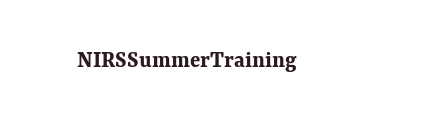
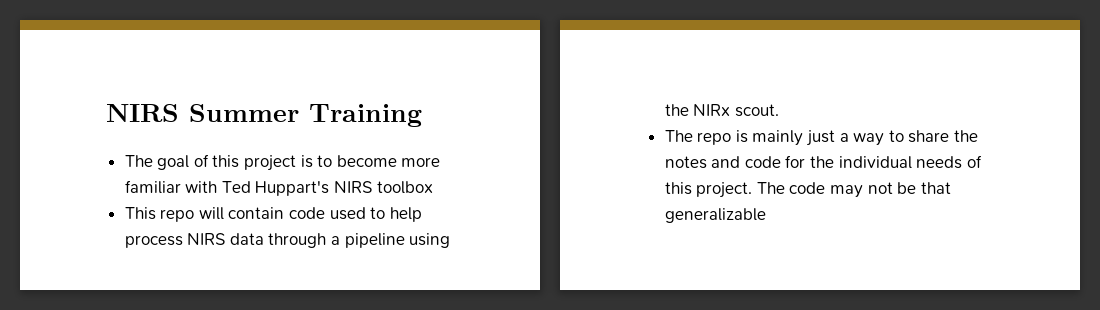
- NIRSSummerTraining
+ NIRS Summer Training
+ The goal of this project is to become more familiar with Ted Huppart's NIRS toolbox
+ This repo will contain code used to help process NIRS data through a pipeline using the NIRx scout.
+ The repo is mainly just a way to share the notes and code for the individual needs of this project. The code may not be that generalizable

